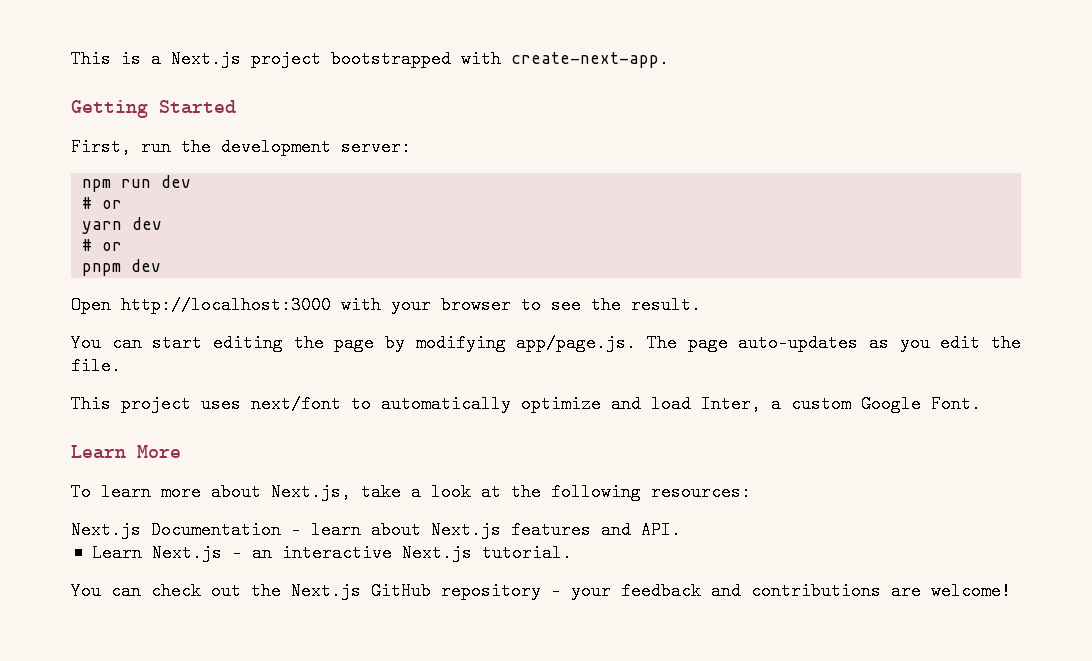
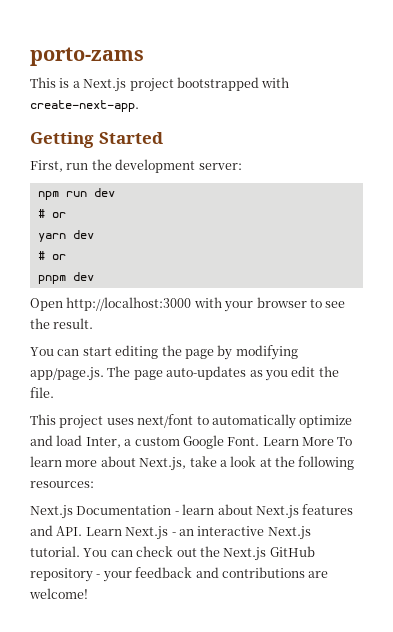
+ porto-zams
- This project uses next/font to automatically optimize and load Inter, a custom Google Font.
- Learn More
- To learn more about Next.js, take a look at the following resources:
+ This project uses next/font to automatically optimize and load Inter, a custom Google Font. Learn More To learn more about Next.js, take a look at the following resources:
- Next.js Documentation - learn about Next.js features and API.
- Learn Next.js - an interactive Next.js tutorial.
- You can check out the Next.js GitHub repository - your feedback and contributions are welcome!
+ Next.js Documentation - learn about Next.js features and API. Learn Next.js - an interactive Next.js tutorial. You can check out the Next.js GitHub repository - your feedback and contributions are welcome!

